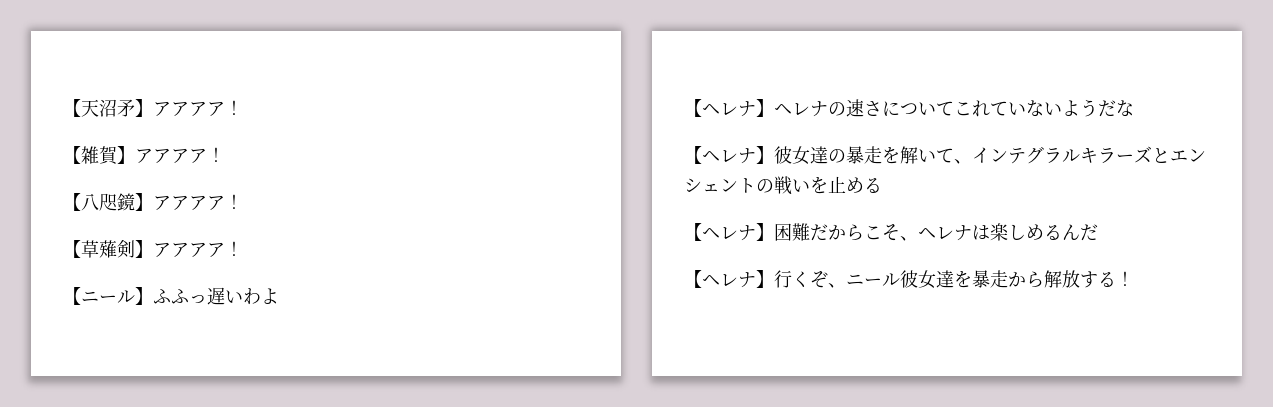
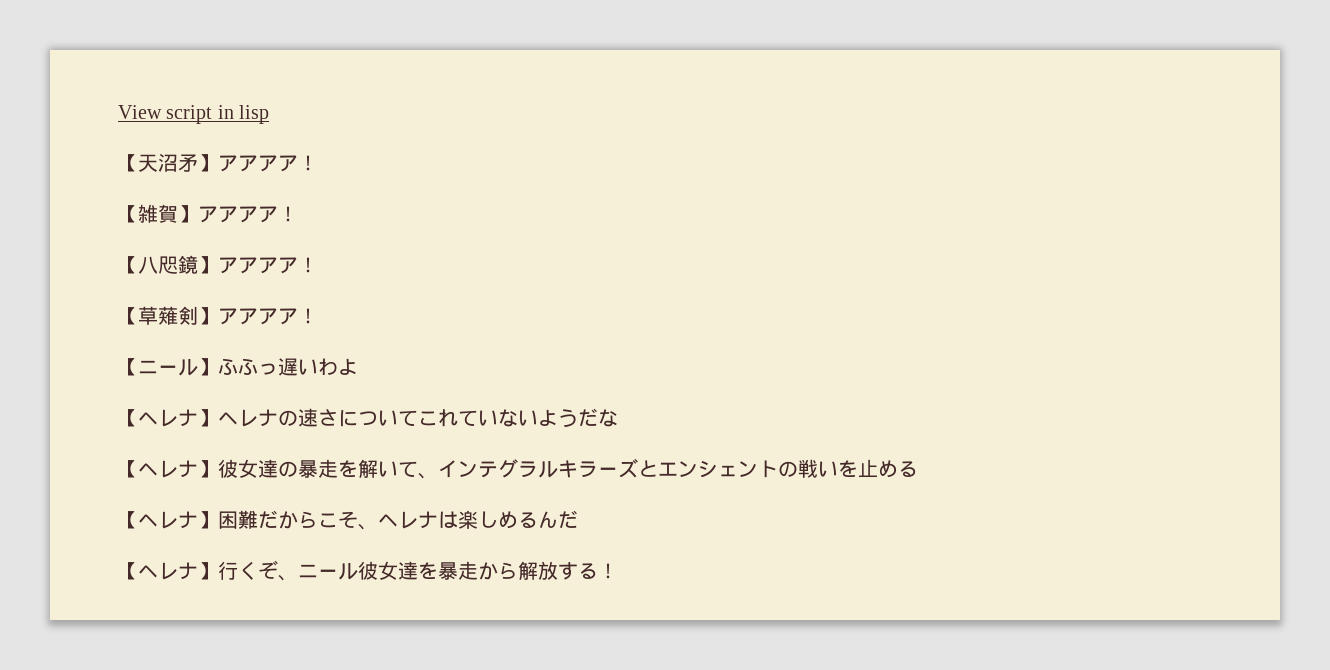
+ View script in lisp

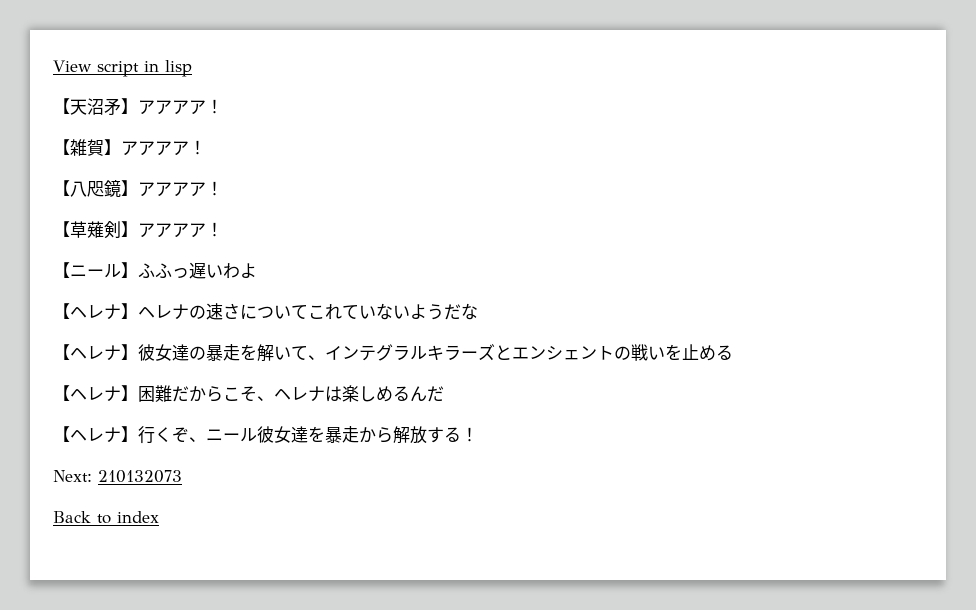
+ Next: 210132073
+ Back to index

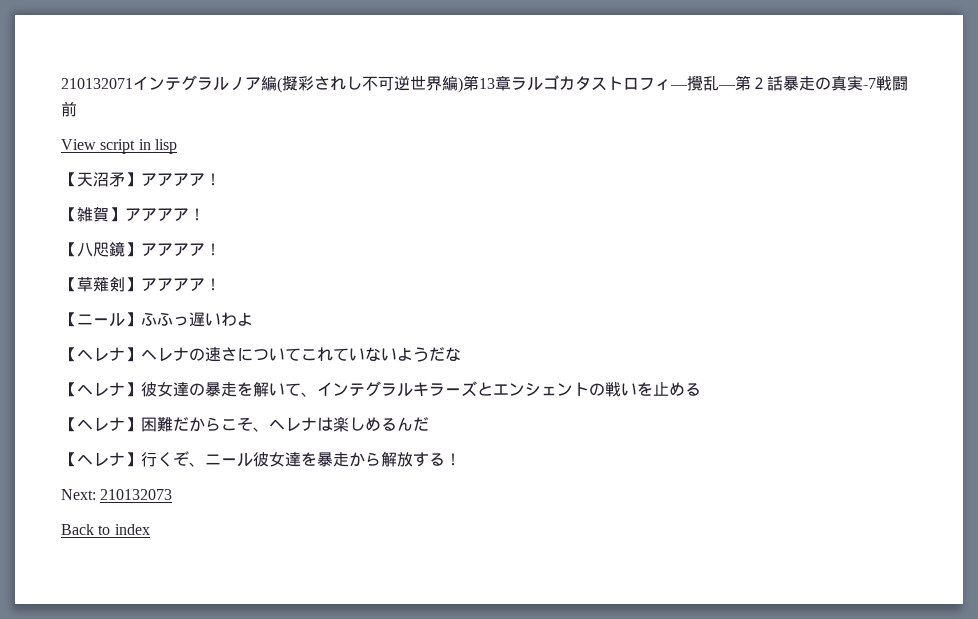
+ 210132071インテグラルノア編(擬彩されし不可逆世界編)第13章ラルゴカタストロフィ―攪乱―第２話暴走の真実-7戦闘前

